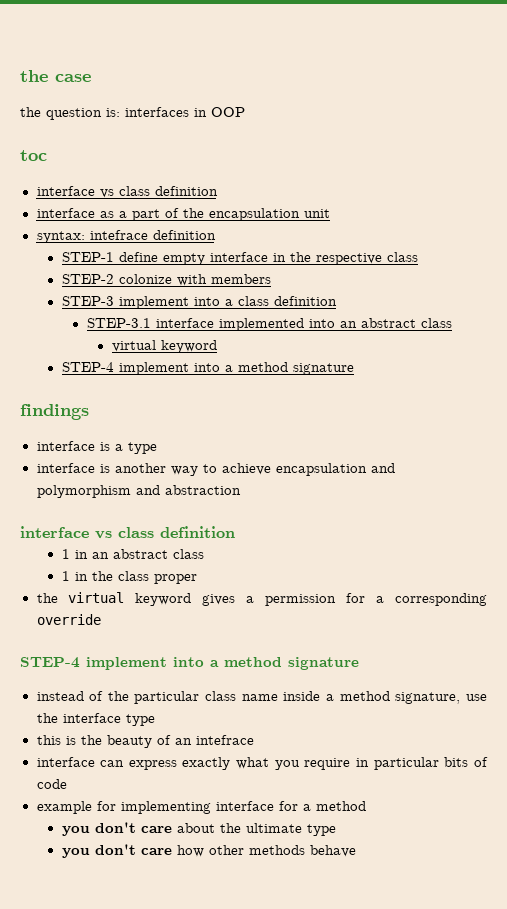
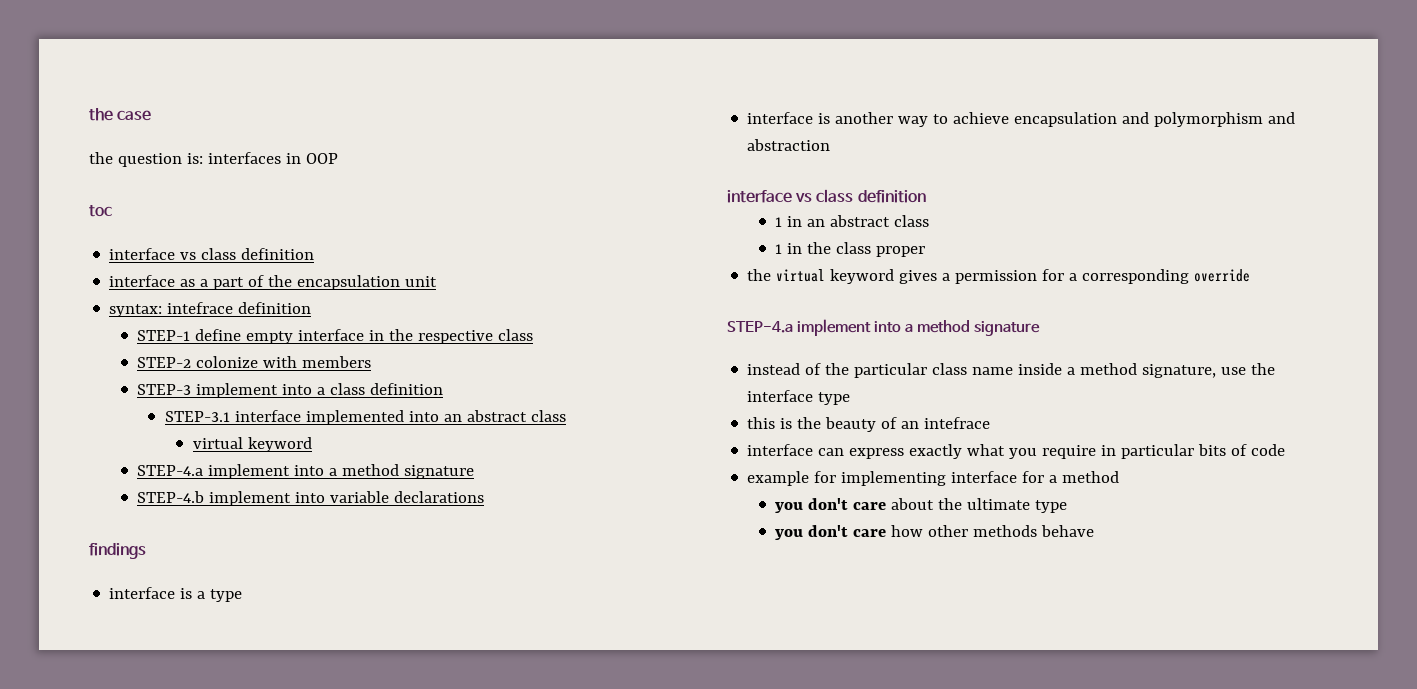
  STEP-3.1 interface implemented into an abstract class
  virtual keyword
- STEP-4 implement into a method signature
+ STEP-4.a implement into a method signature
+ STEP-4.b implement into variable declarations
  the virtual keyword gives a permission for a corresponding override
- STEP-4 implement into a method signature
+ STEP-4.a implement into a method signature

